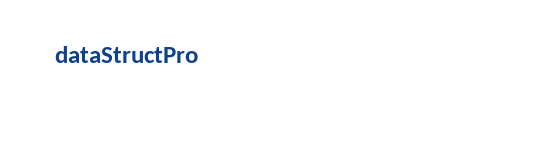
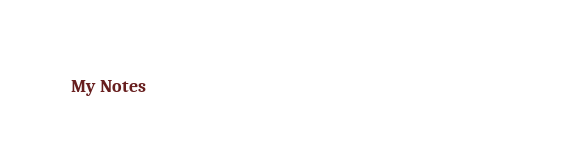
- dataStructPro
+ My Notes

